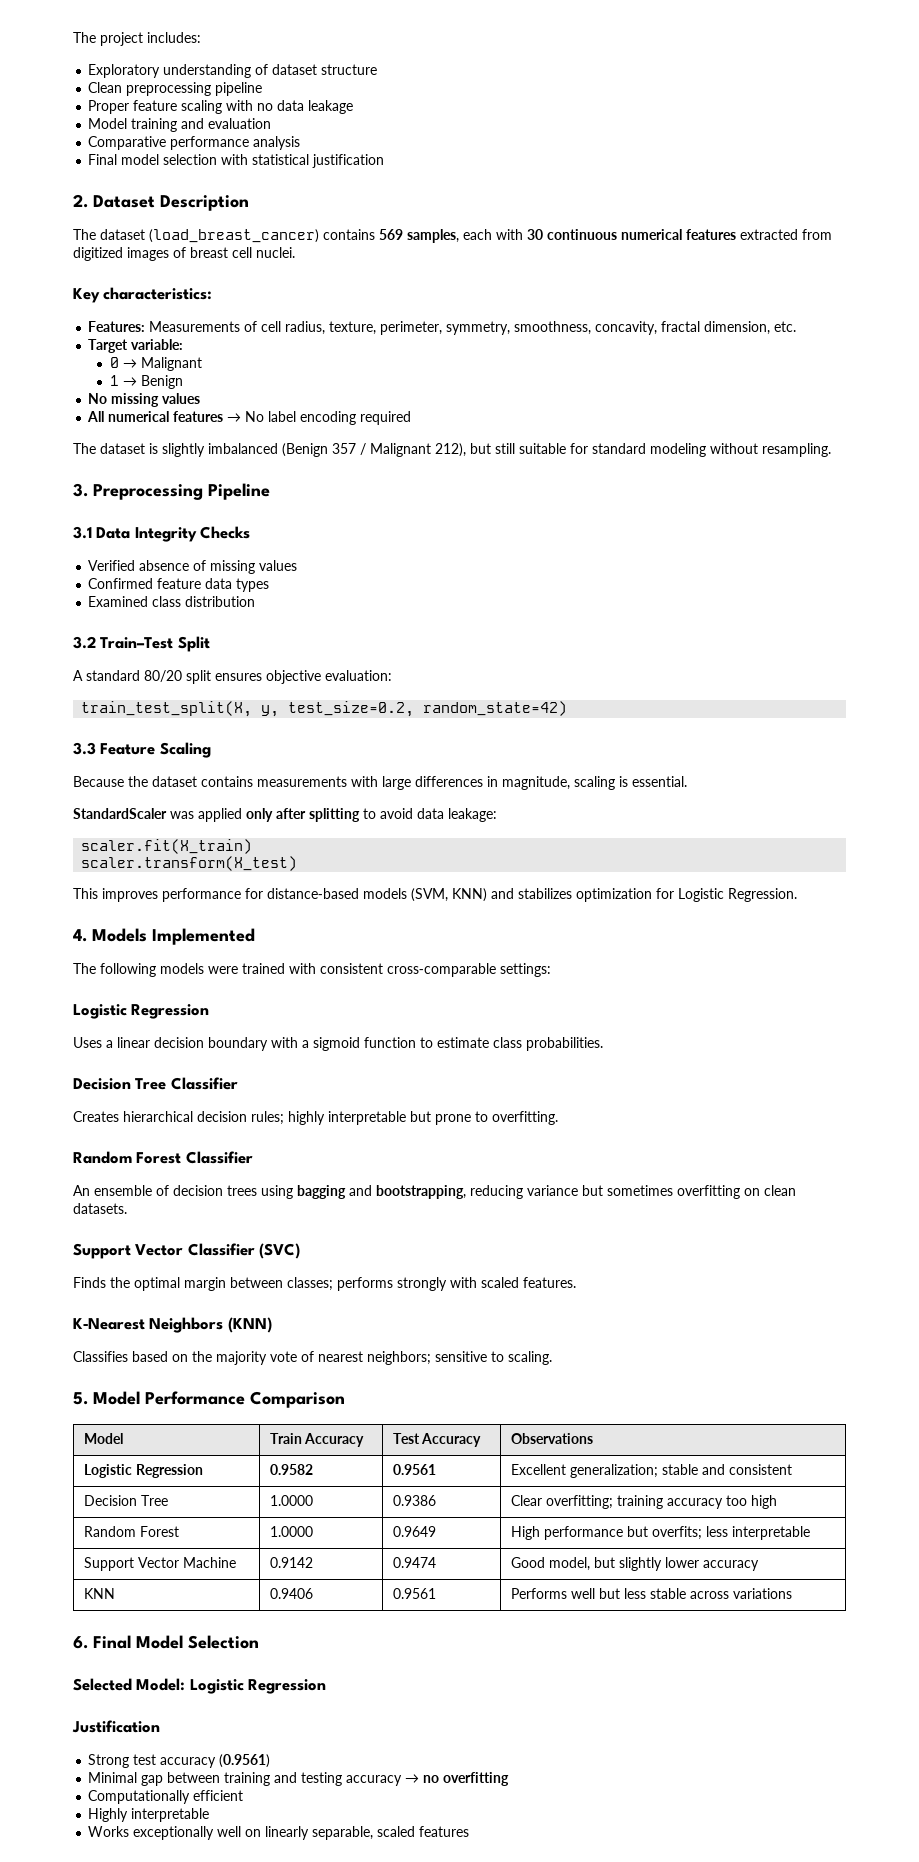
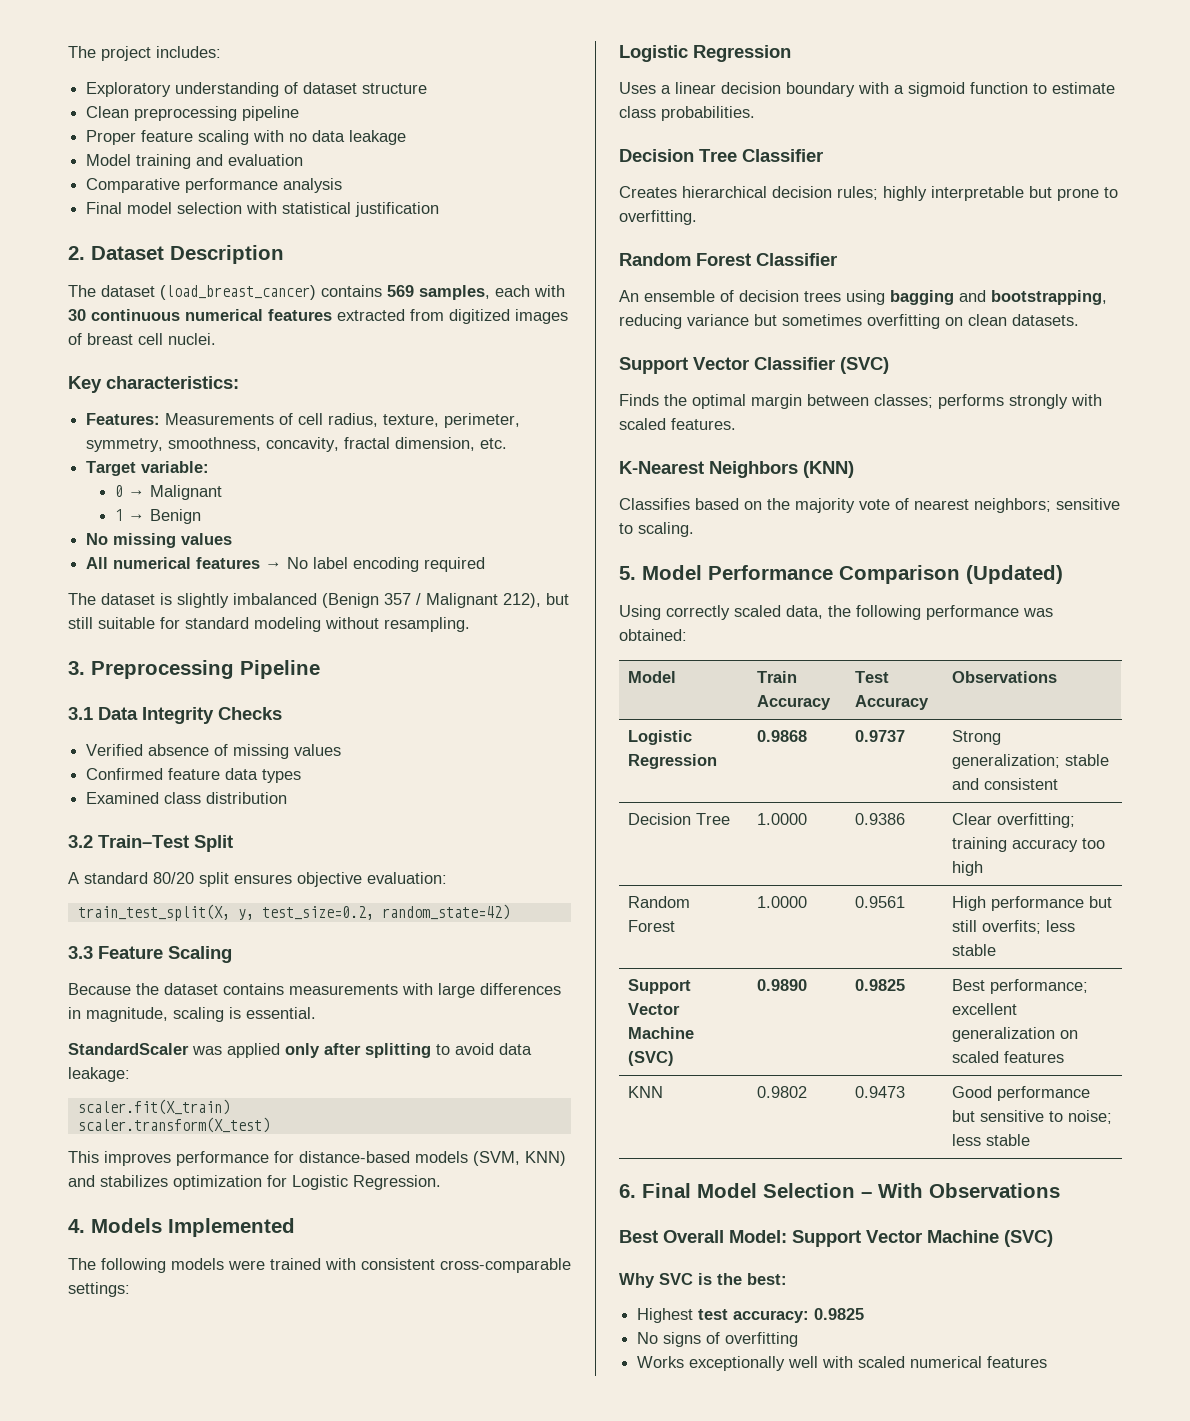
- 5. Model Performance Comparison
+ 5. Model Performance Comparison (Updated)
+ Using correctly scaled data, the following performance was obtained:
- Logistic Regression | 0.9582 | 0.9561 | Excellent generalization; stable and consistent
+ Logistic Regression | 0.9868 | 0.9737 | Strong generalization; stable and consistent
- Random Forest | 1.0000 | 0.9649 | High performance but overfits; less interpretable
- Support Vector Machine | 0.9142 | 0.9474 | Good model, but slightly lower accuracy
- KNN | 0.9406 | 0.9561 | Performs well but less stable across variations
+ Random Forest | 1.0000 | 0.9561 | High performance but still overfits; less stable
+ Support Vector Machine (SVC) | 0.9890 | 0.9825 | Best performance; excellent generalization on scaled features
+ KNN | 0.9802 | 0.9473 | Good performance but sensitive to noise; less stable
- 6. Final Model Selection
- Selected Model: Logistic Regression
- Justification
- Strong test accuracy (0.9561)
- Minimal gap between training and testing accuracy → no overfitting
- Computationally efficient
- Highly interpretable
+ 6. Final Model Selection – With Observations
+ Best Overall Model: Support Vector Machine (SVC)
+ Why SVC is the best:
+ Highest test accuracy: 0.9825
+ No signs of overfitting
- Works exceptionally well on linearly separable, scaled features
+ Works exceptionally well with scaled numerical features

